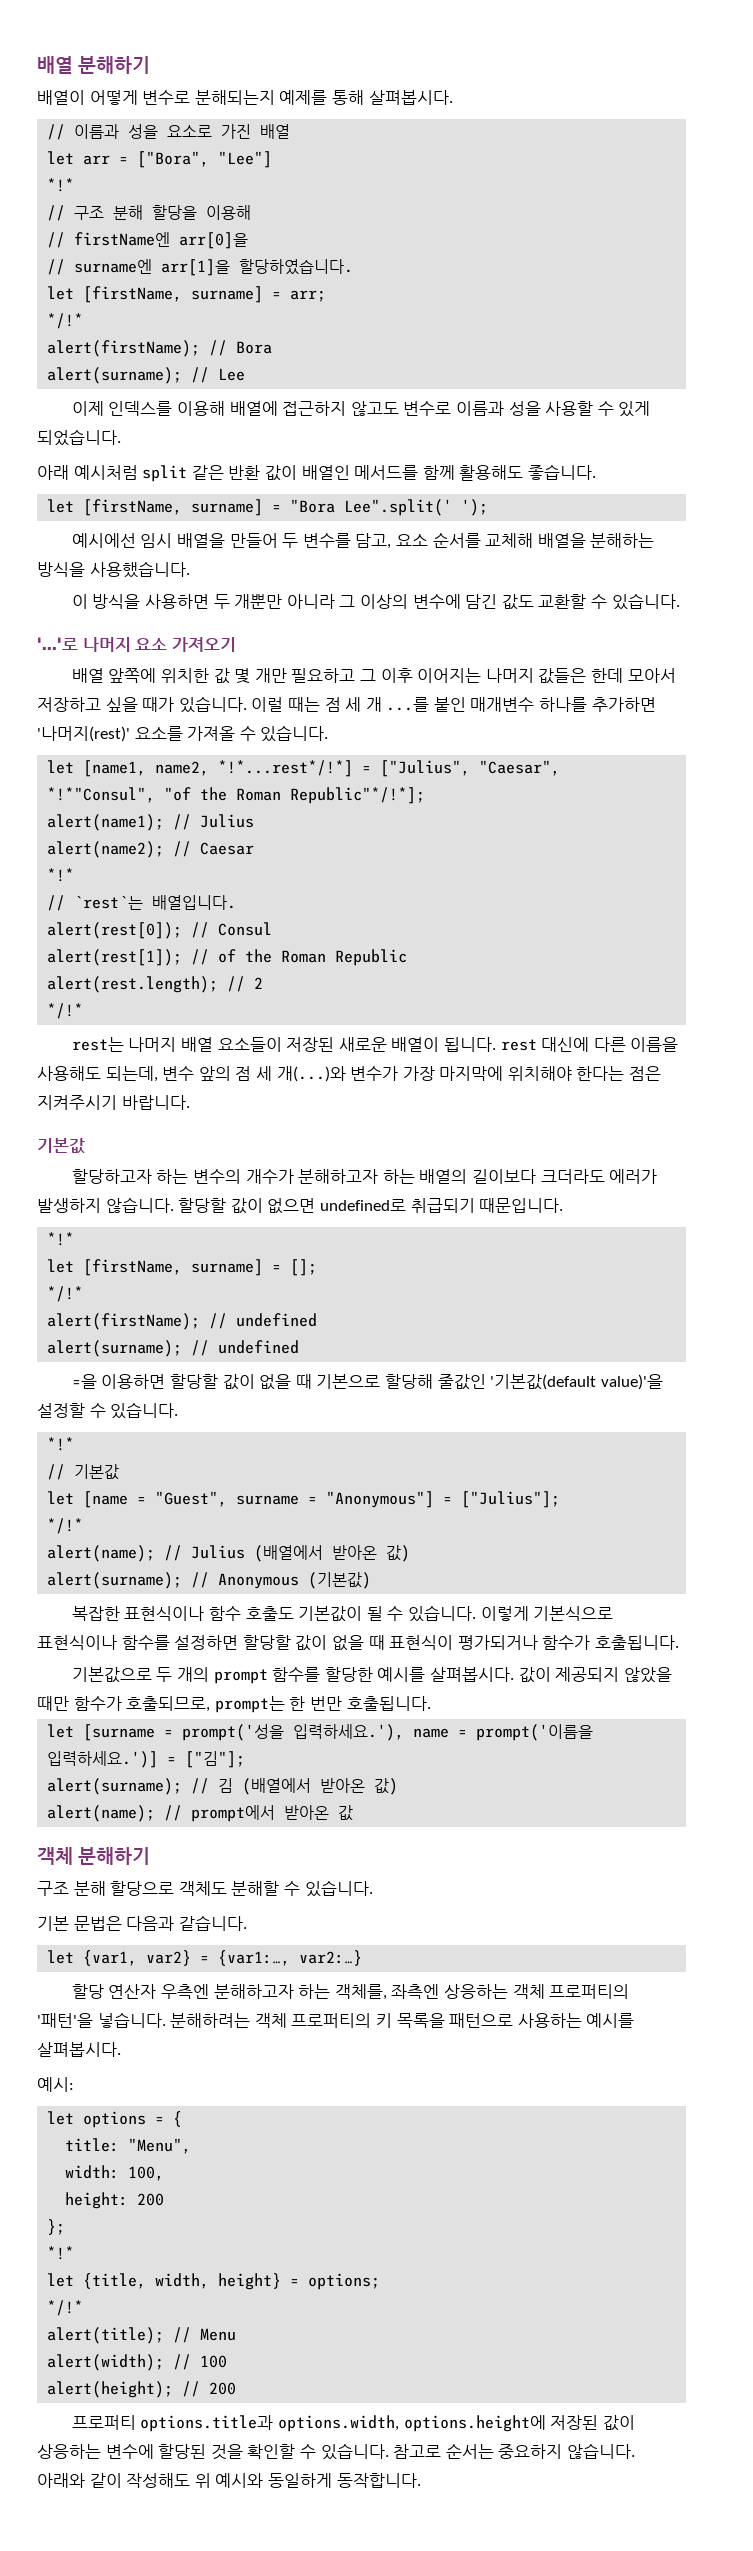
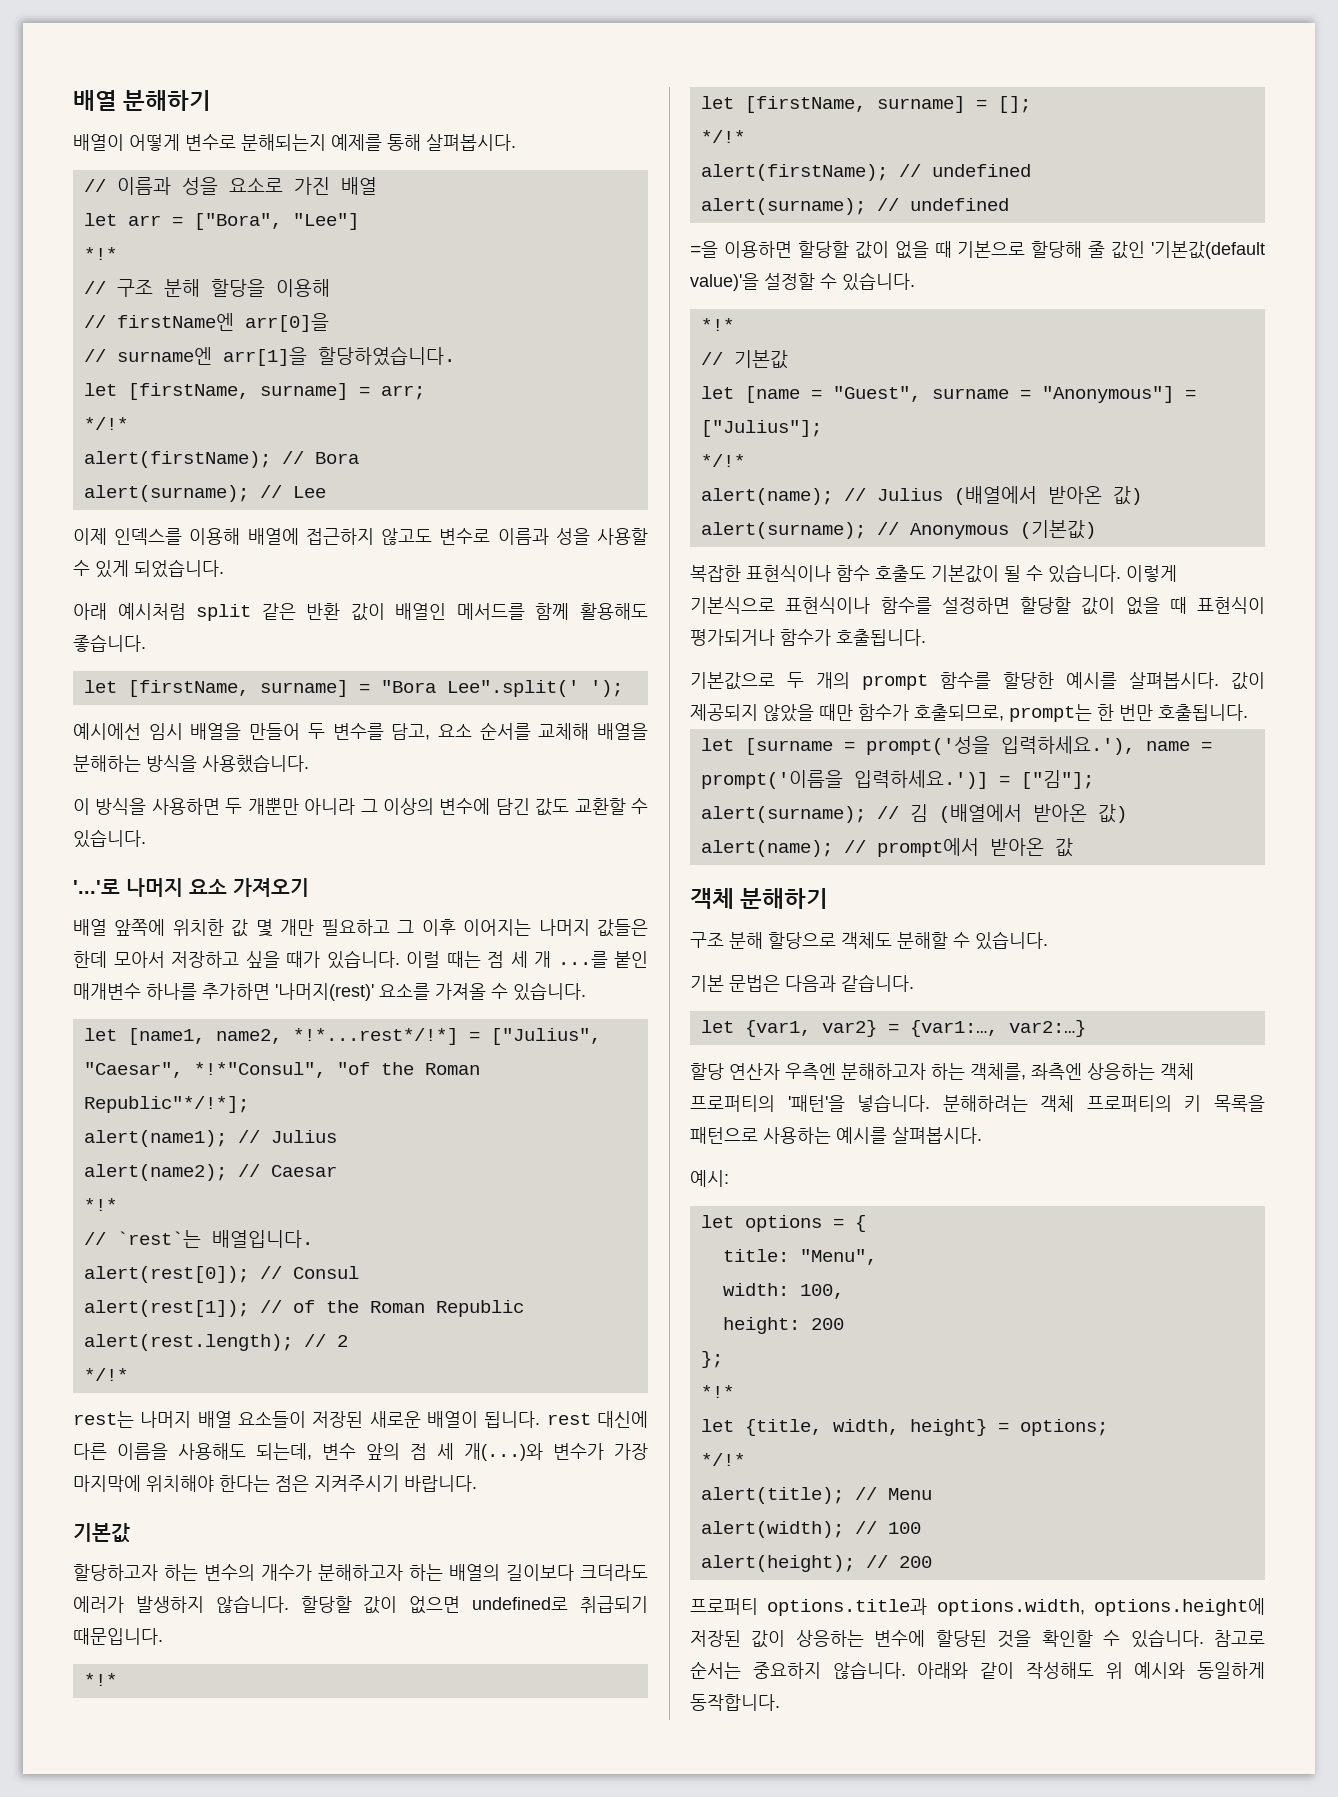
- =을 이용하면 할당할 값이 없을 때 기본으로 할당해 줄값인 '기본값(default value)'을 설정할 수 있습니다.
+ =을 이용하면 할당할 값이 없을 때 기본으로 할당해 줄 값인 '기본값(default value)'을 설정할 수 있습니다.

